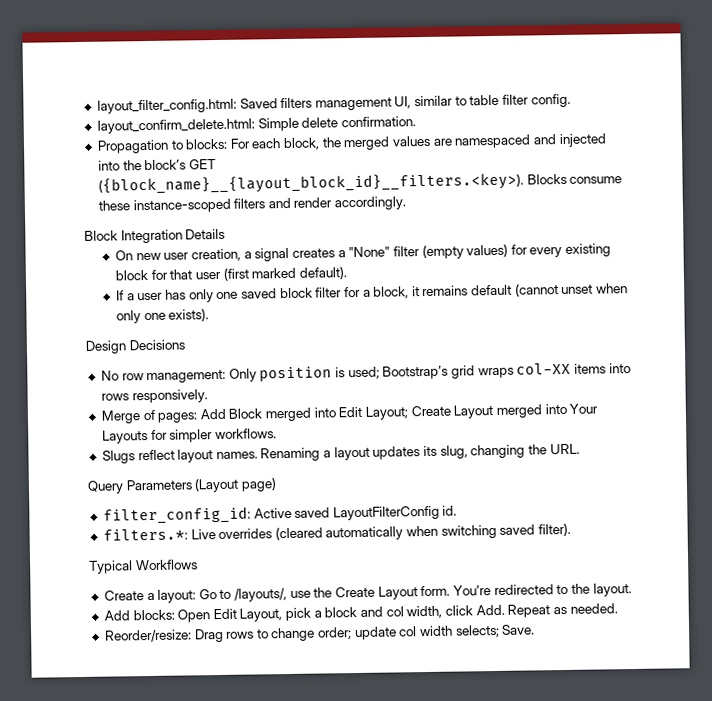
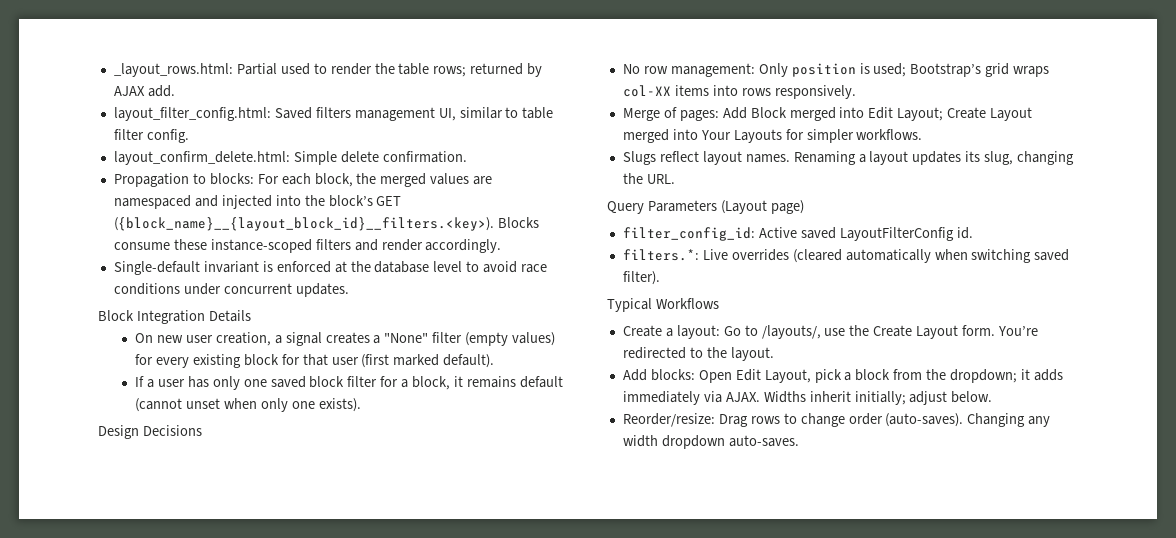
+ _layout_rows.html: Partial used to render the table rows; returned by AJAX add.
+ Single-default invariant is enforced at the database level to avoid race conditions under concurrent updates.
- Add blocks: Open Edit Layout, pick a block and col width, click Add. Repeat as needed.
+ Add blocks: Open Edit Layout, pick a block from the dropdown; it adds immediately via AJAX. Widths inherit initially; adjust below.
- Reorder/resize: Drag rows to change order; update col width selects; Save.
+ Reorder/resize: Drag rows to change order (auto-saves). Changing any width dropdown auto-saves.

